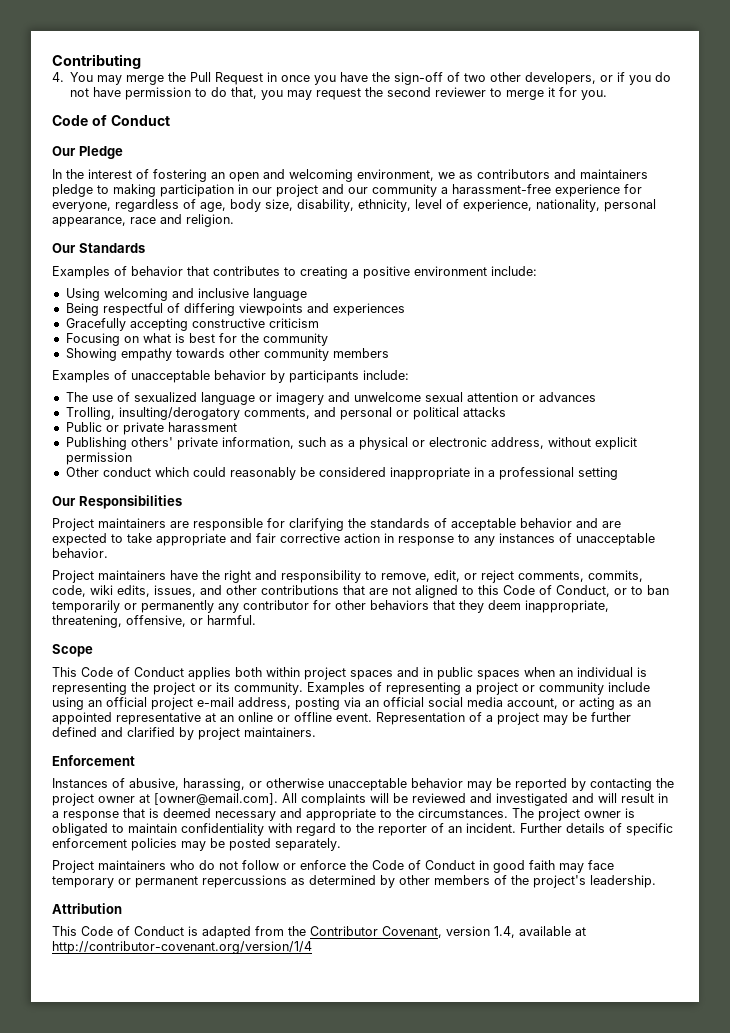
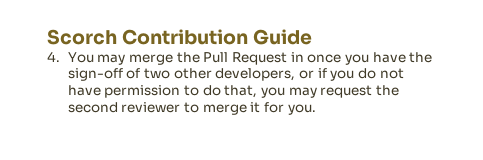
- Contributing
+ Scorch Contribution Guide
  4. You may merge the Pull Request in once you have the sign-off of two other developers, or if you do not have permission to do that, you may request the second reviewer to merge it for you.
- Code of Conduct
- Our Pledge
- In the interest of fostering an open and welcoming environment, we as contributors and maintainers pledge to making participation in our project and our community a harassment-free experience for everyone, regardless of age, body size, disability, ethnicity, level of experience, nationality, personal appearance, race and religion.
- Our Standards
- Examples of behavior that contributes to creating a positive environment include:
- Using welcoming and inclusive language
- Being respectful of differing viewpoints and experiences
- Gracefully accepting constructive criticism
- Focusing on what is best for the community
- Showing empathy towards other community members
- Examples of unacceptable behavior by participants include:
- The use of sexualized language or imagery and unwelcome sexual attention or advances
- Trolling, insulting/derogatory comments, and personal or political attacks
- Public or private harassment
- Publishing others' private information, such as a physical or electronic address, without explicit permission
- Other conduct which could reasonably be considered inappropriate in a professional setting
- Our Responsibilities
- Project maintainers are responsible for clarifying the standards of acceptable behavior and are expected to take appropriate and fair corrective action in response to any instances of unacceptable behavior.
- Project maintainers have the right and responsibility to remove, edit, or reject comments, commits, code, wiki edits, issues, and other contributions that are not aligned to this Code of Conduct, or to ban temporarily or permanently any contributor for other behaviors that they deem inappropriate, threatening, offensive, or harmful.
- Scope
- This Code of Conduct applies both within project spaces and in public spaces when an individual is representing the project or its community. Examples of representing a project or community include using an official project e-mail address, posting via an official social media account, or acting as an appointed representative at an online or offline event. Representation of a project may be further defined and clarified by project maintainers.
- Enforcement
- Instances of abusive, harassing, or otherwise unacceptable behavior may be reported by contacting the project owner at [owner@email.com]. All complaints will be reviewed and investigated and will result in a response that is deemed necessary and appropriate to the circumstances. The project owner is obligated to maintain confidentiality with regard to the reporter of an incident. Further details of specific enforcement policies may be posted separately.
- Project maintainers who do not follow or enforce the Code of Conduct in good faith may face temporary or permanent repercussions as determined by other members of the project's leadership.
- Attribution
- This Code of Conduct is adapted from the Contributor Covenant, version 1.4, available at http://contributor-covenant.org/version/1/4

